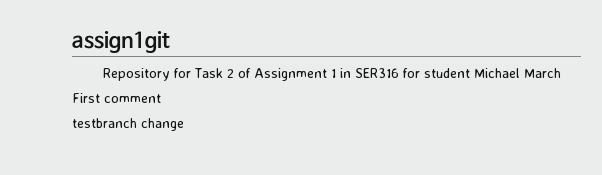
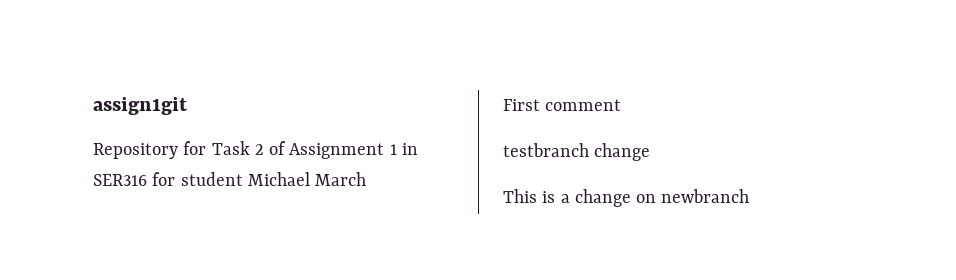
+ This is a change on newbranch

